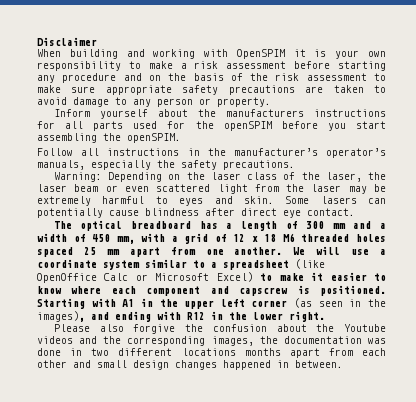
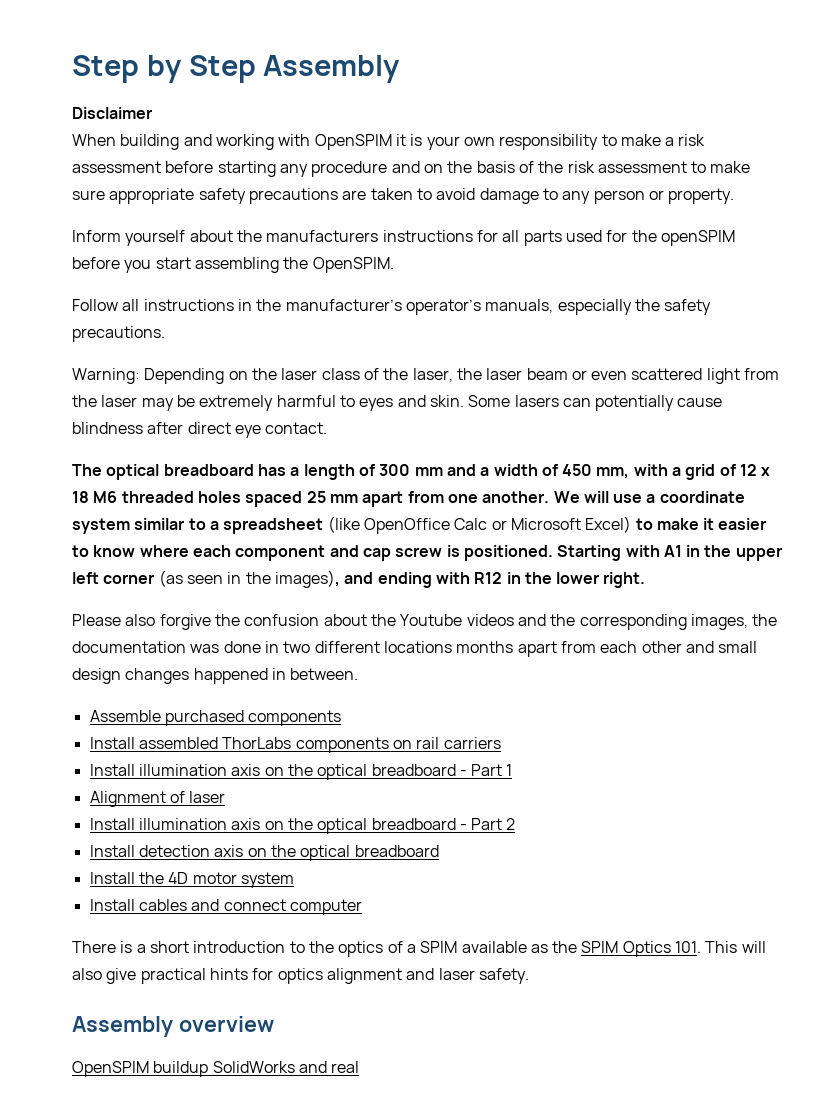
+ Step by Step Assembly
- Inform yourself about the manufacturers instructions for all parts used for the openSPIM before you start assembling the openSPIM.
+ Inform yourself about the manufacturers instructions for all parts used for the openSPIM before you start assembling the OpenSPIM.
- We will use a coordinate system similar to a spreadsheet (like OpenOffice Calc or Microsoft Excel) to make it easier to know where each component and capscrew is positioned.
+ We will use a coordinate system similar to a spreadsheet (like OpenOffice Calc or Microsoft Excel) to make it easier to know where each component and cap screw is positioned.
+ Assemble purchased components
+ Install assembled ThorLabs components on rail carriers
+ Install illumination axis on the optical breadboard - Part 1
+ Alignment of laser
+ Install illumination axis on the optical breadboard - Part 2
+ Install detection axis on the optical breadboard
+ Install the 4D motor system
+ Install cables and connect computer
+ There is a short introduction to the optics of a SPIM available as the SPIM Optics 101. This will also give practical hints for optics alignment and laser safety.
+ Assembly overview
+ OpenSPIM buildup SolidWorks and real

